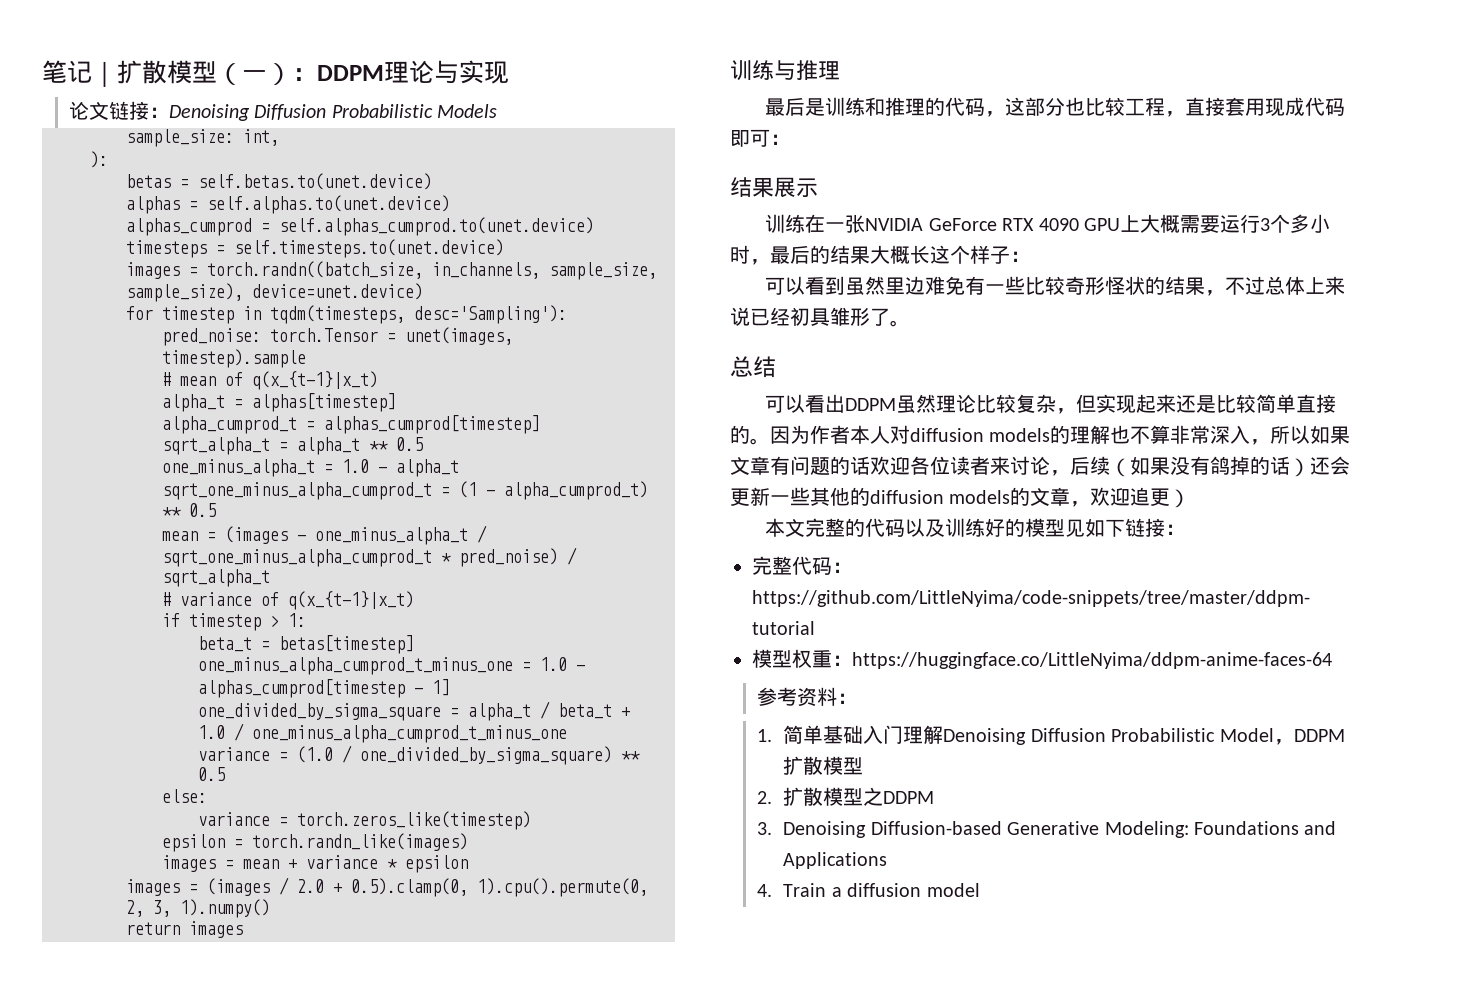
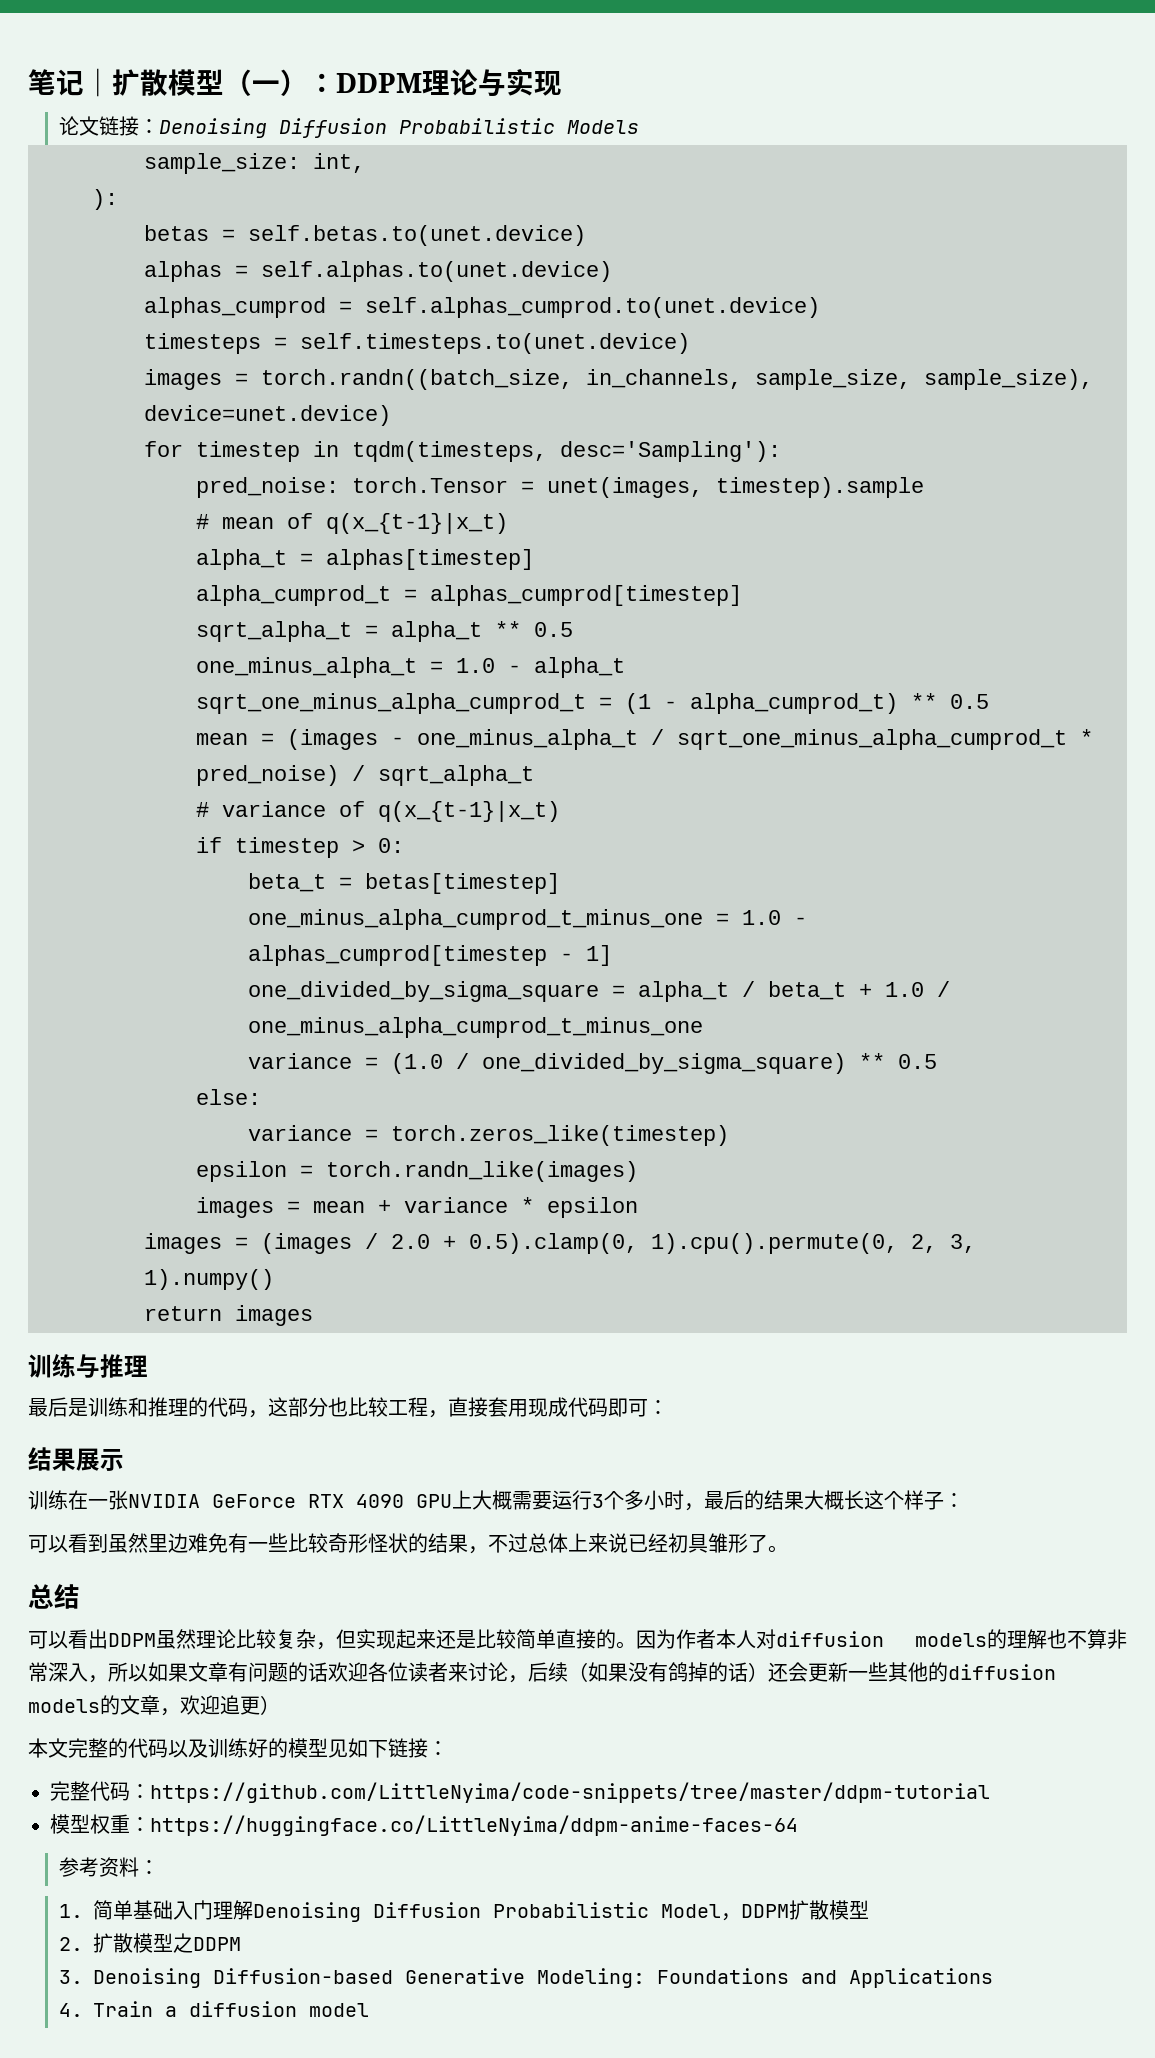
- if timestep > 1:
+ if timestep > 0:

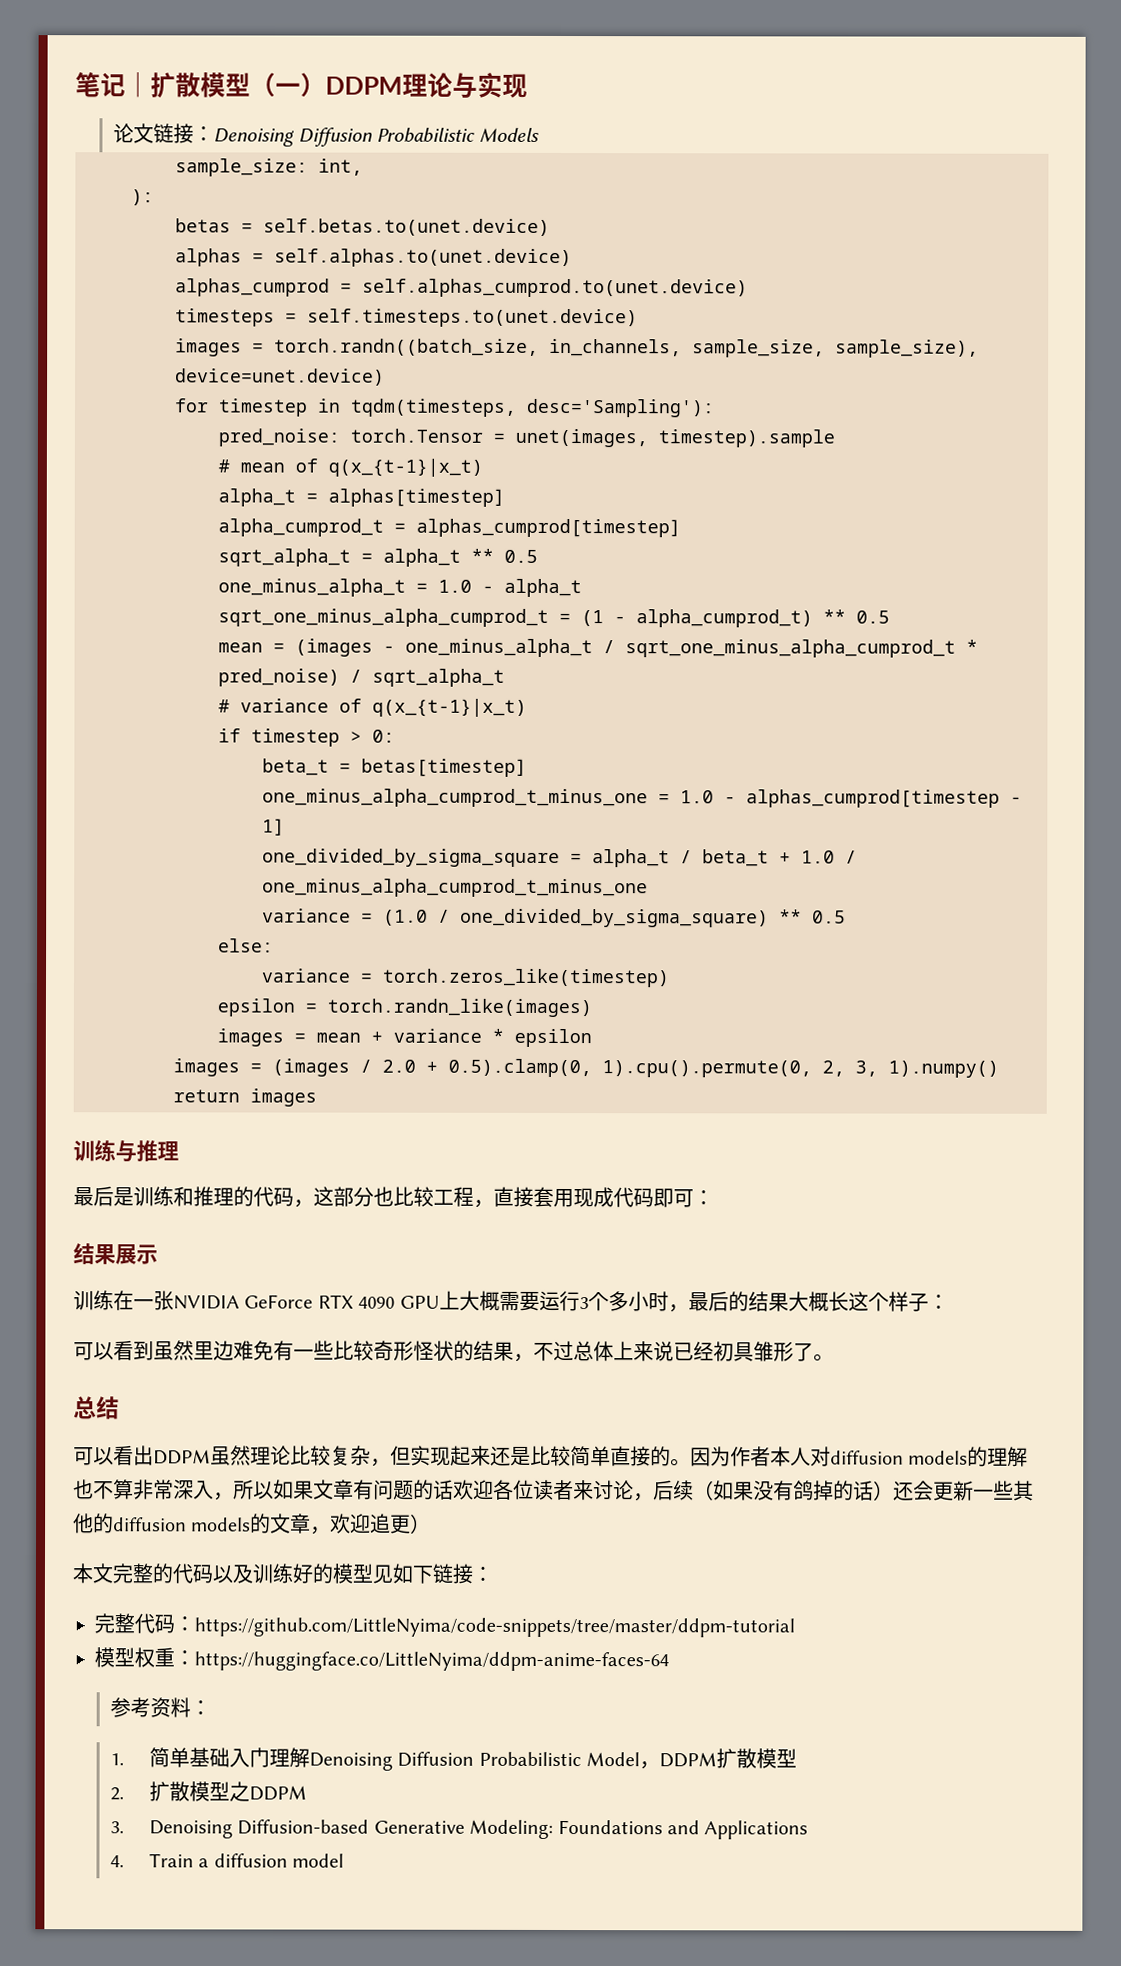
- 笔记｜扩散模型（一）：DDPM理论与实现
+ 笔记｜扩散模型（一）DDPM理论与实现

